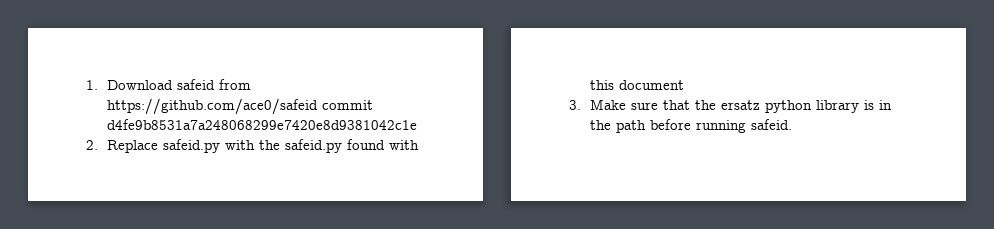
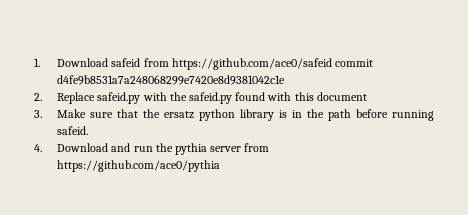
+ 4. Download and run the pythia server from https://github.com/ace0/pythia

